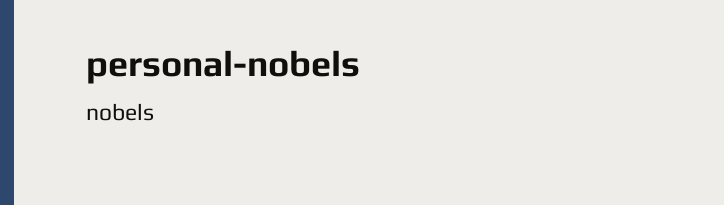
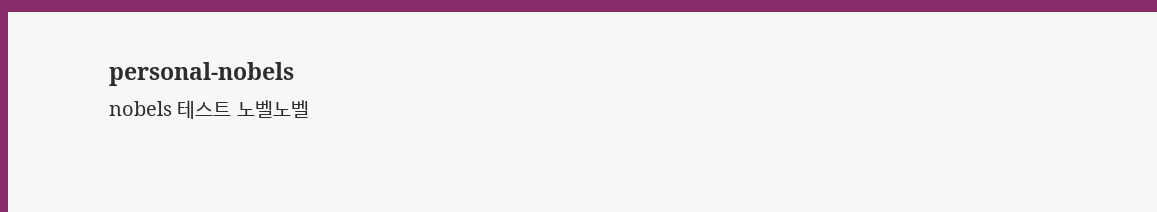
- nobels
+ nobels 테스트 노벨노벨

